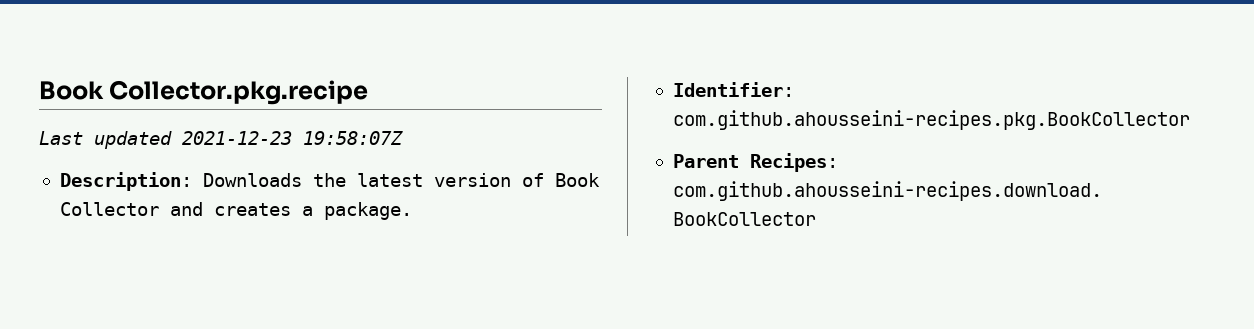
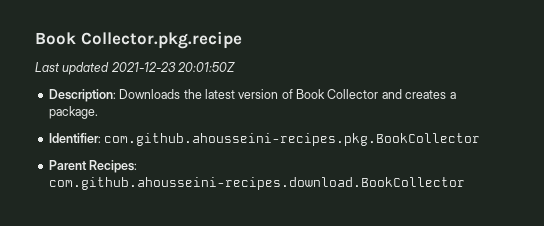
- Last updated 2021-12-23 19:58:07Z
+ Last updated 2021-12-23 20:01:50Z

